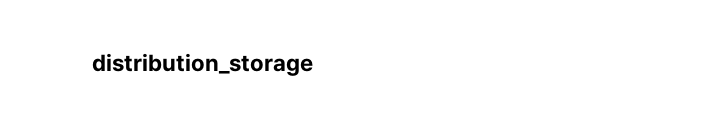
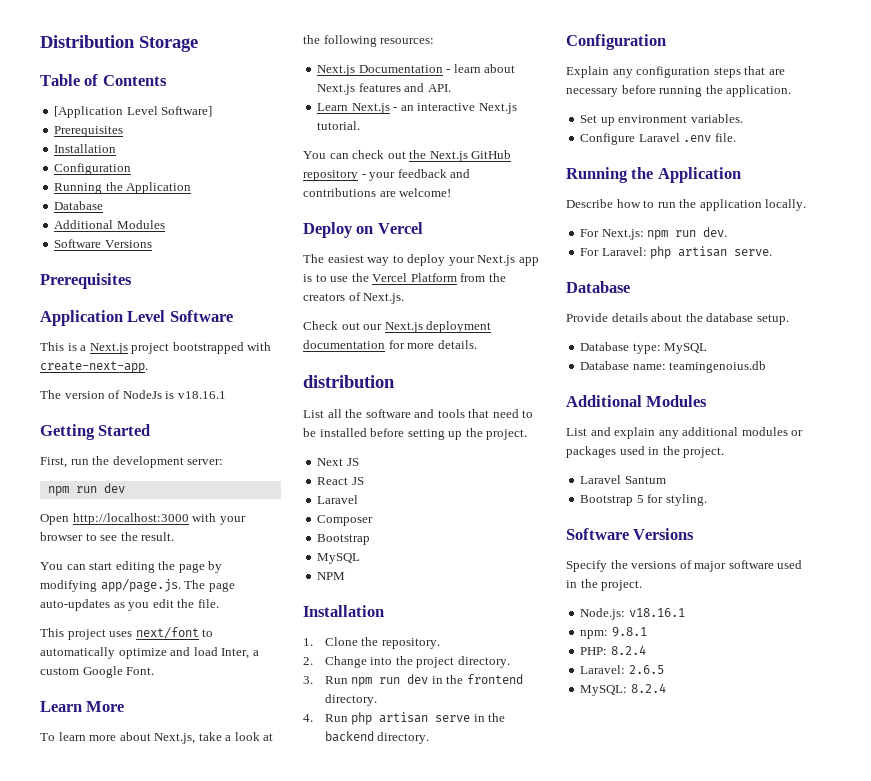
- distribution_storage
+ Distribution Storage
+ Table of Contents
+ [Application Level Software]
+ Prerequisites
+ Installation
+ Configuration
+ Running the Application
+ Database
+ Additional Modules
+ Software Versions
+ Prerequisites
+ Application Level Software
+ This is a Next.js project bootstrapped with create-next-app.
+ The version of NodeJs is v18.16.1
+ Getting Started
+ First, run the development server:
+ npm run dev
+ Open http://localhost:3000 with your browser to see the result.
+ You can start editing the page by modifying app/page.js. The page auto-updates as you edit the file.
+ This project uses next/font to automatically optimize and load Inter, a custom Google Font.
+ Learn More
+ To learn more about Next.js, take a look at the following resources:
+ Next.js Documentation - learn about Next.js features and API.
+ Learn Next.js - an interactive Next.js tutorial.
+ You can check out the Next.js GitHub repository - your feedback and contributions are welcome!
+ Deploy on Vercel
+ The easiest way to deploy your Next.js app is to use the Vercel Platform from the creators of Next.js.
+ Check out our Next.js deployment documentation for more details.
+ distribution
+ List all the software and tools that need to be installed before setting up the project.
+ Next JS
+ React JS
+ Laravel
+ Composer
+ Bootstrap
+ MySQL
+ NPM
+ Installation
+ 1. Clone the repository.
+ 2. Change into the project directory.
+ 3. Run npm run dev in the frontend directory.
+ 4. Run php artisan serve in the backend directory.
+ Configuration
+ Explain any configuration steps that are necessary before running the application.
+ Set up environment variables.
+ Configure Laravel .env file.
+ Running the Application
+ Describe how to run the application locally.
+ For Next.js: npm run dev.
+ For Laravel: php artisan serve.
+ Database
+ Provide details about the database setup.
+ Database type: MySQL
+ Database name: teamingenoius.db
+ Additional Modules
+ List and explain any additional modules or packages used in the project.
+ Laravel Santum
+ Bootstrap 5 for styling.
+ Software Versions
+ Specify the versions of major software used in the project.
+ Node.js: v18.16.1
+ npm: 9.8.1
+ PHP: 8.2.4
+ Laravel: 2.6.5
+ MySQL: 8.2.4

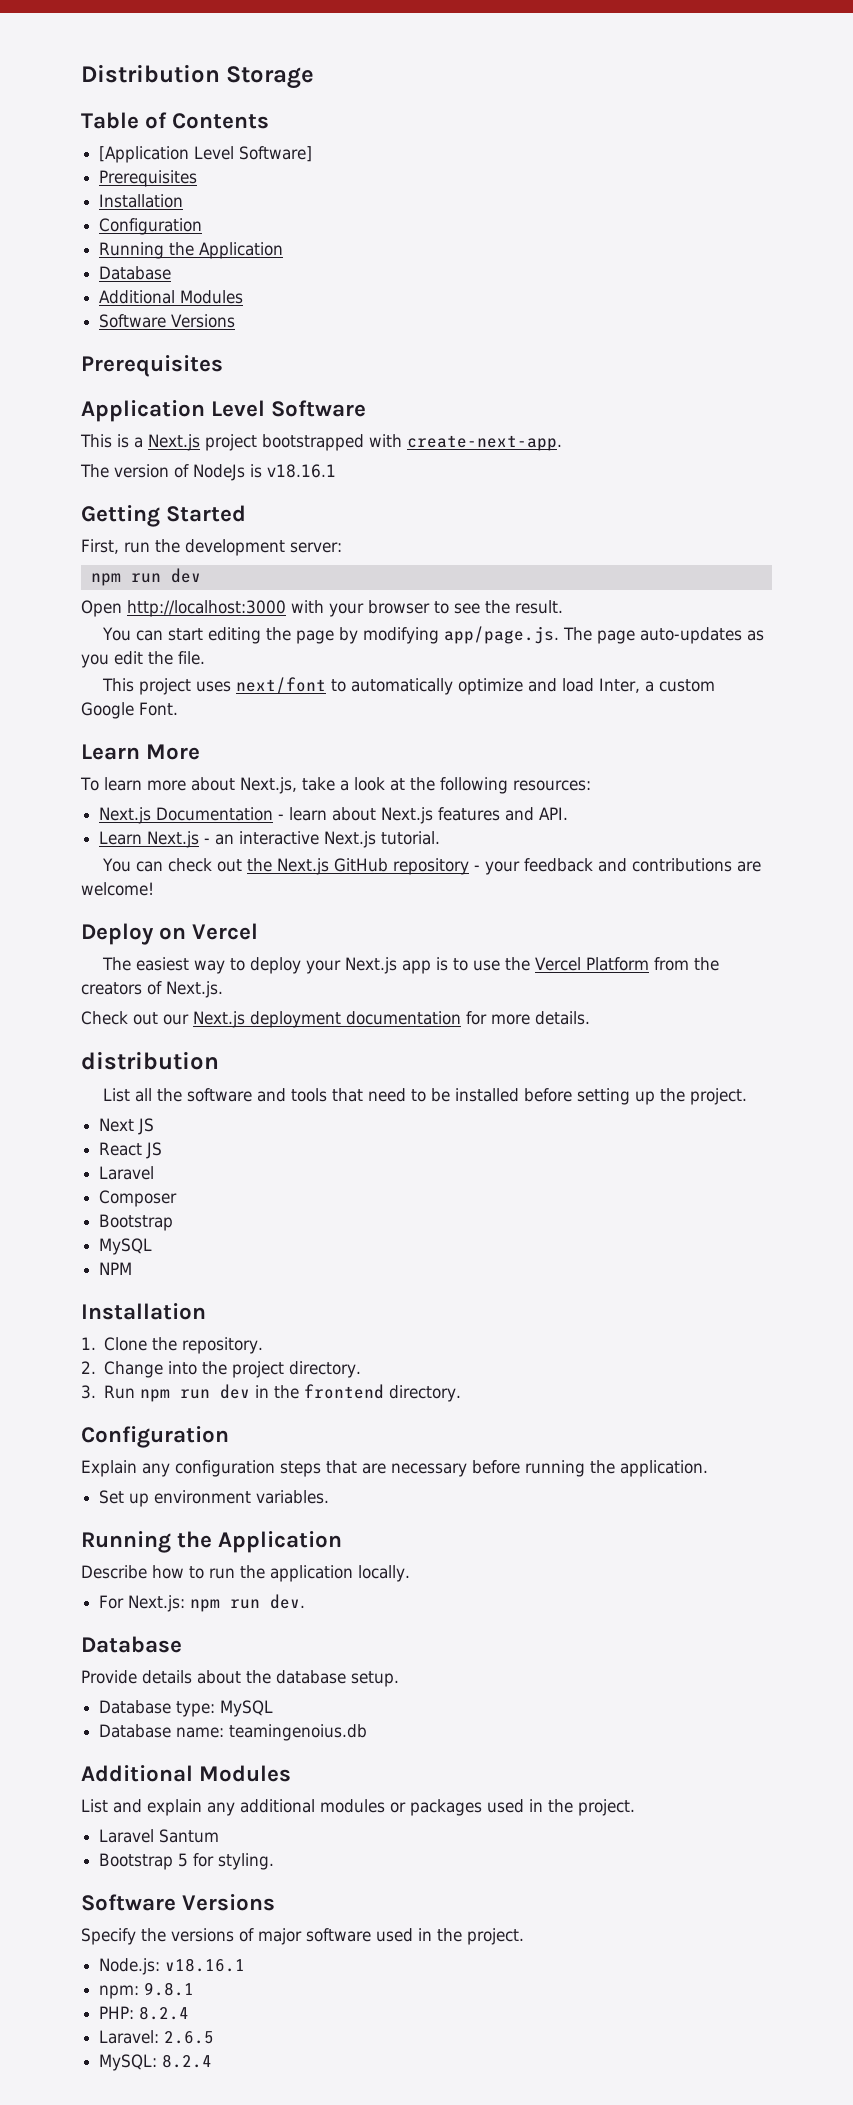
- 4. Run php artisan serve in the backend directory.
- Configure Laravel .env file.
- For Laravel: php artisan serve.

